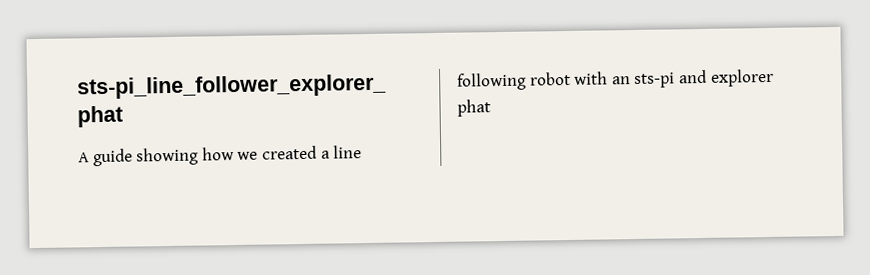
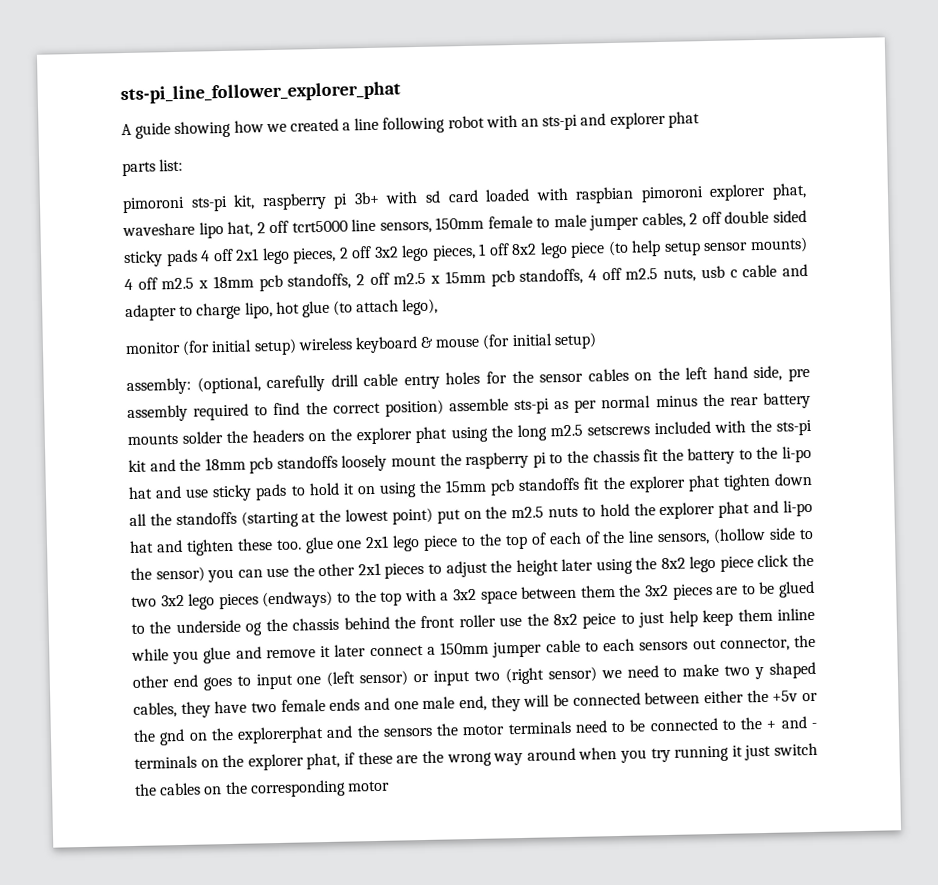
+ parts list:
+ pimoroni sts-pi kit, raspberry pi 3b+ with sd card loaded with raspbian pimoroni explorer phat, waveshare lipo hat, 2 off tcrt5000 line sensors, 150mm female to male jumper cables, 2 off double sided sticky pads 4 off 2x1 lego pieces, 2 off 3x2 lego pieces, 1 off 8x2 lego piece (to help setup sensor mounts) 4 off m2.5 x 18mm pcb standoffs, 2 off m2.5 x 15mm pcb standoffs, 4 off m2.5 nuts, usb c cable and adapter to charge lipo, hot glue (to attach lego),
+ monitor (for initial setup) wireless keyboard & mouse (for initial setup)
+ assembly: (optional, carefully drill cable entry holes for the sensor cables on the left hand side, pre assembly required to find the correct position) assemble sts-pi as per normal minus the rear battery mounts solder the headers on the explorer phat using the long m2.5 setscrews included with the sts-pi kit and the 18mm pcb standoffs loosely mount the raspberry pi to the chassis fit the battery to the li-po hat and use sticky pads to hold it on using the 15mm pcb standoffs fit the explorer phat tighten down all the standoffs (starting at the lowest point) put on the m2.5 nuts to hold the explorer phat and li-po hat and tighten these too. glue one 2x1 lego piece to the top of each of the line sensors, (hollow side to the sensor) you can use the other 2x1 pieces to adjust the height later using the 8x2 lego piece click the two 3x2 lego pieces (endways) to the top with a 3x2 space between them the 3x2 pieces are to be glued to the underside og the chassis behind the front roller use the 8x2 peice to just help keep them inline while you glue and remove it later connect a 150mm jumper cable to each sensors out connector, the other end goes to input one (left sensor) or input two (right sensor) we need to make two y shaped cables, they have two female ends and one male end, they will be connected between either the +5v or the gnd on the explorerphat and the sensors the motor terminals need to be connected to the + and - terminals on the explorer phat, if these are the wrong way around when you try running it just switch the cables on the corresponding motor

